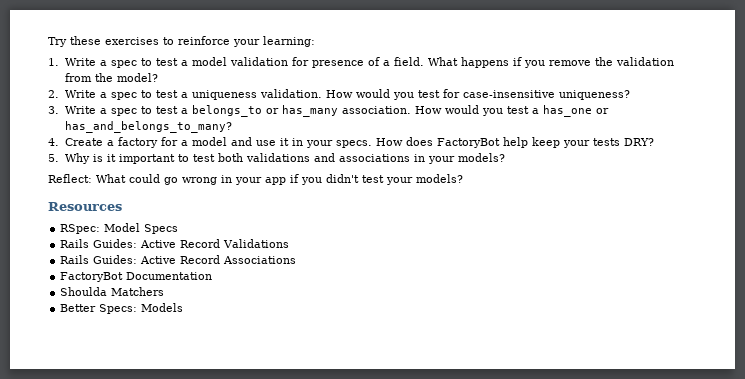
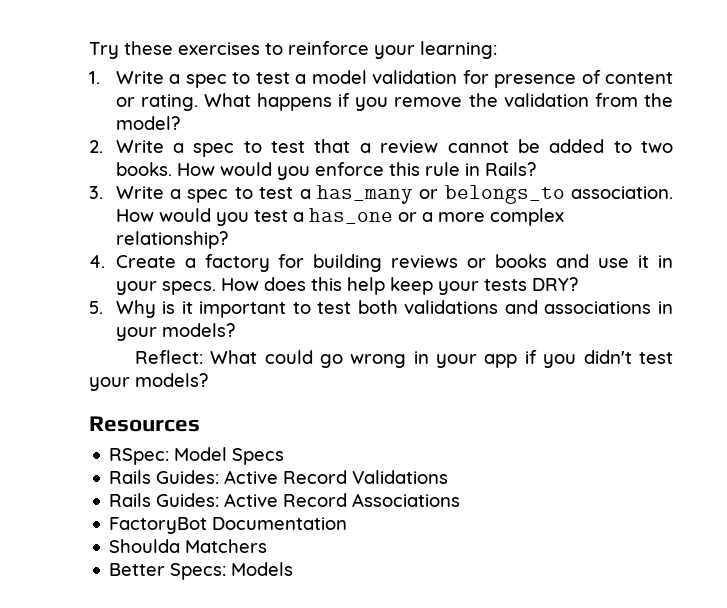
- 1. Write a spec to test a model validation for presence of a field.
+ 1. Write a spec to test a model validation for presence of content or rating.
- 2. Write a spec to test a uniqueness validation. How would you test for case-insensitive uniqueness?
+ 2. Write a spec to test that a review cannot be added to two books. How would you enforce this rule in Rails?
- 3. Write a spec to test a belongs_to or has_many association.
+ 3. Write a spec to test a has_many or belongs_to association.
- How would you test a has_one or has_and_belongs_to_many?
+ How would you test a has_one or a more complex relationship?
- 4. Create a factory for a model and use it in your specs.
+ 4. Create a factory for building reviews or books and use it in your specs.
- How does FactoryBot help keep your tests DRY?
+ How does this help keep your tests DRY?

